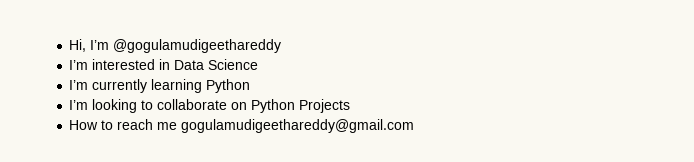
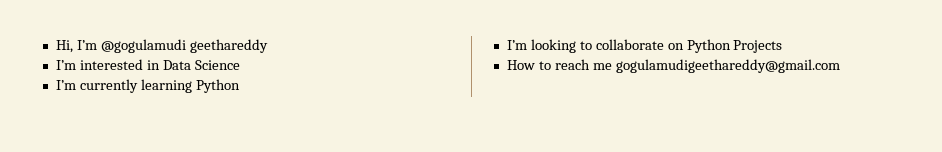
- Hi, I’m @gogulamudigeethareddy
+ Hi, I’m @gogulamudi geethareddy

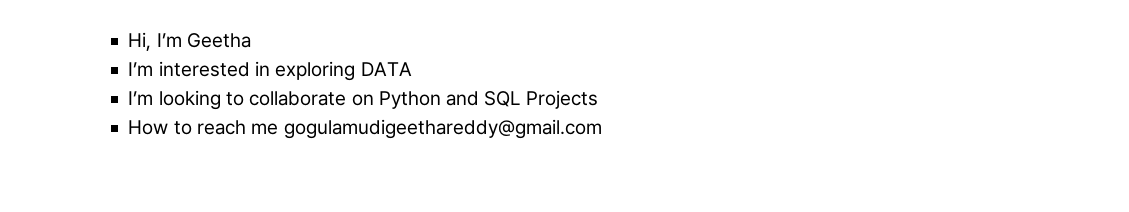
- Hi, I’m @gogulamudi geethareddy
+ Hi, I’m Geetha
- I’m interested in Data Science
- I’m currently learning Python
+ I’m interested in exploring DATA
- I’m looking to collaborate on Python Projects
+ I’m looking to collaborate on Python and SQL Projects

